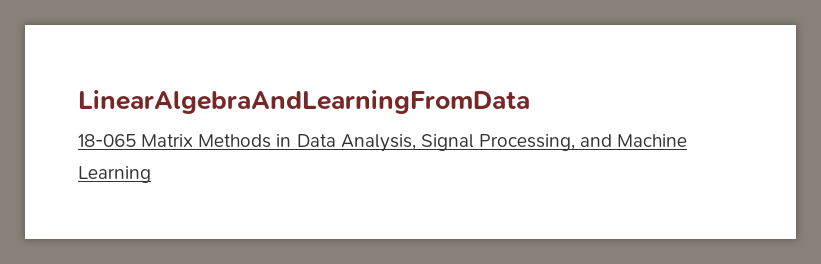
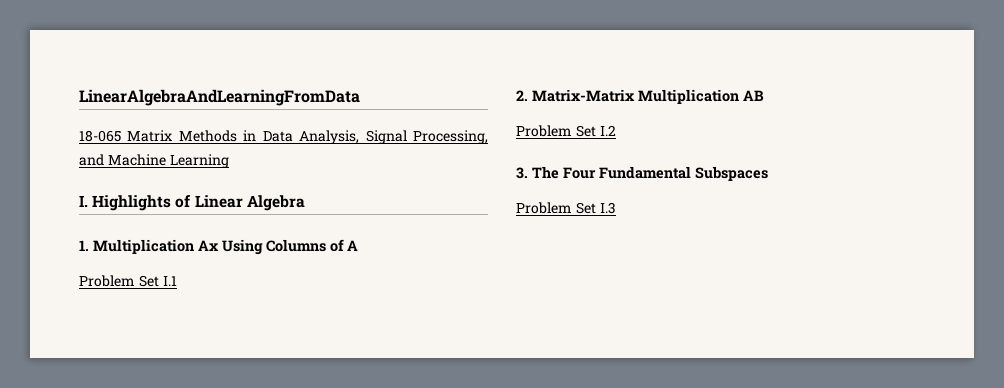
+ I. Highlights of Linear Algebra
+ 1. Multiplication Ax Using Columns of A
+ Problem Set I.1
+ 2. Matrix-Matrix Multiplication AB
+ Problem Set I.2
+ 3. The Four Fundamental Subspaces
+ Problem Set I.3

